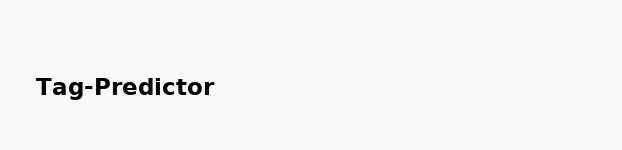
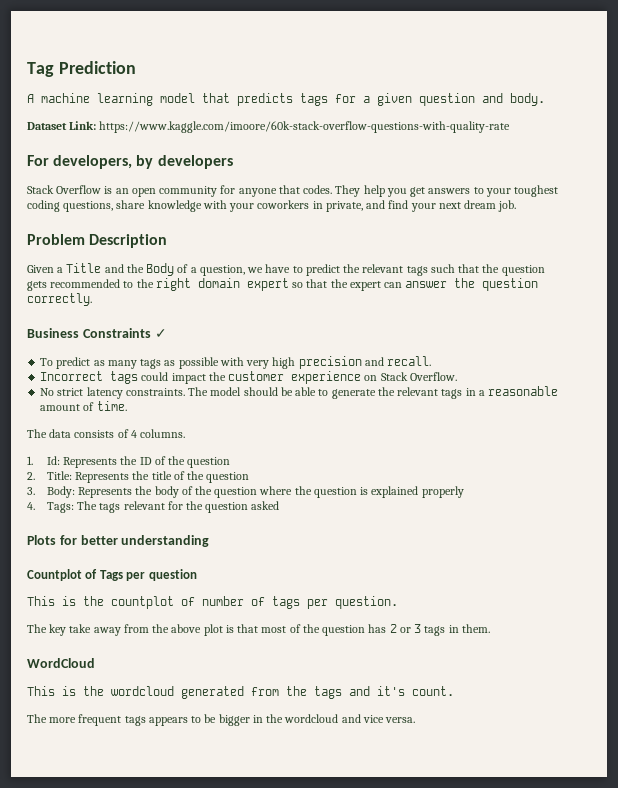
- Tag-Predictor
+ Tag Prediction
+ A machine learning model that predicts tags for a given question and body.
+ Dataset Link: https://www.kaggle.com/imoore/60k-stack-overflow-questions-with-quality-rate
+ For developers, by developers
+ Stack Overflow is an open community for anyone that codes. They help you get answers to your toughest coding questions, share knowledge with your coworkers in private, and find your next dream job.
+ Problem Description
+ Given a Title and the Body of a question, we have to predict the relevant tags such that the question gets recommended to the right domain expert so that the expert can answer the question correctly.
+ Business Constraints ✓
+ To predict as many tags as possible with very high precision and recall.
+ Incorrect tags could impact the customer experience on Stack Overflow.
+ No strict latency constraints. The model should be able to generate the relevant tags in a reasonable amount of time.
+ The data consists of 4 columns.
+ 1. Id: Represents the ID of the question
+ 2. Title: Represents the title of the question
+ 3. Body: Represents the body of the question where the question is explained properly
+ 4. Tags: The tags relevant for the question asked
+ Plots for better understanding
+ Countplot of Tags per question
+ This is the countplot of number of tags per question.
+ The key take away from the above plot is that most of the question has 2 or 3 tags in them.
+ WordCloud
+ This is the wordcloud generated from the tags and it's count.
+ The more frequent tags appears to be bigger in the wordcloud and vice versa.

